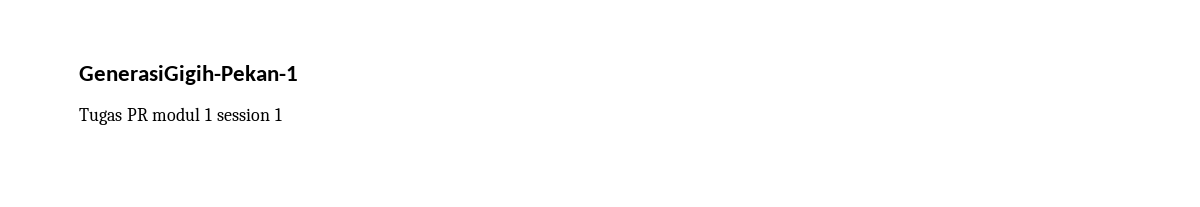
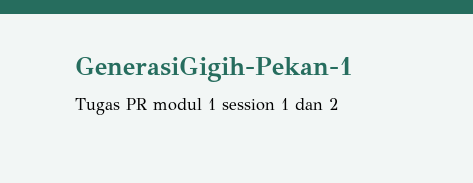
- Tugas PR modul 1 session 1
+ Tugas PR modul 1 session 1 dan 2

